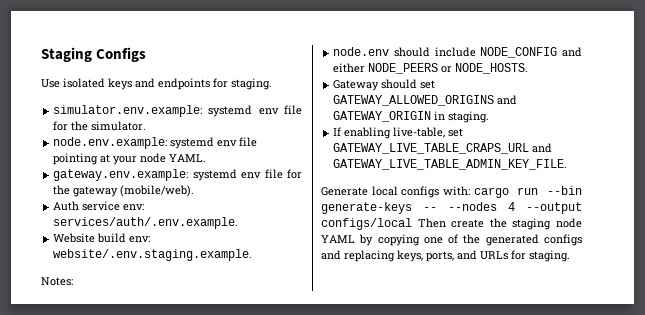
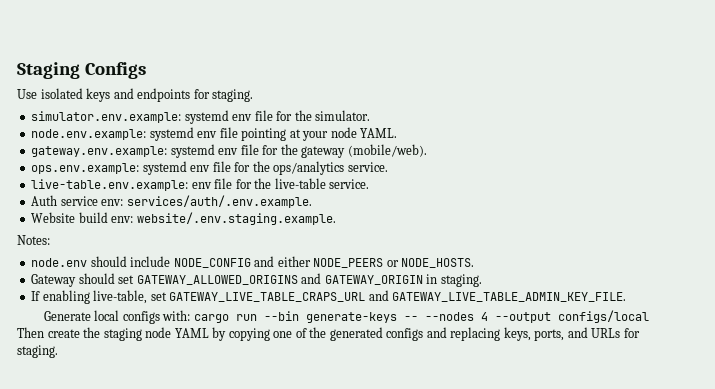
+ ops.env.example: systemd env file for the ops/analytics service.
+ live-table.env.example: env file for the live-table service.

